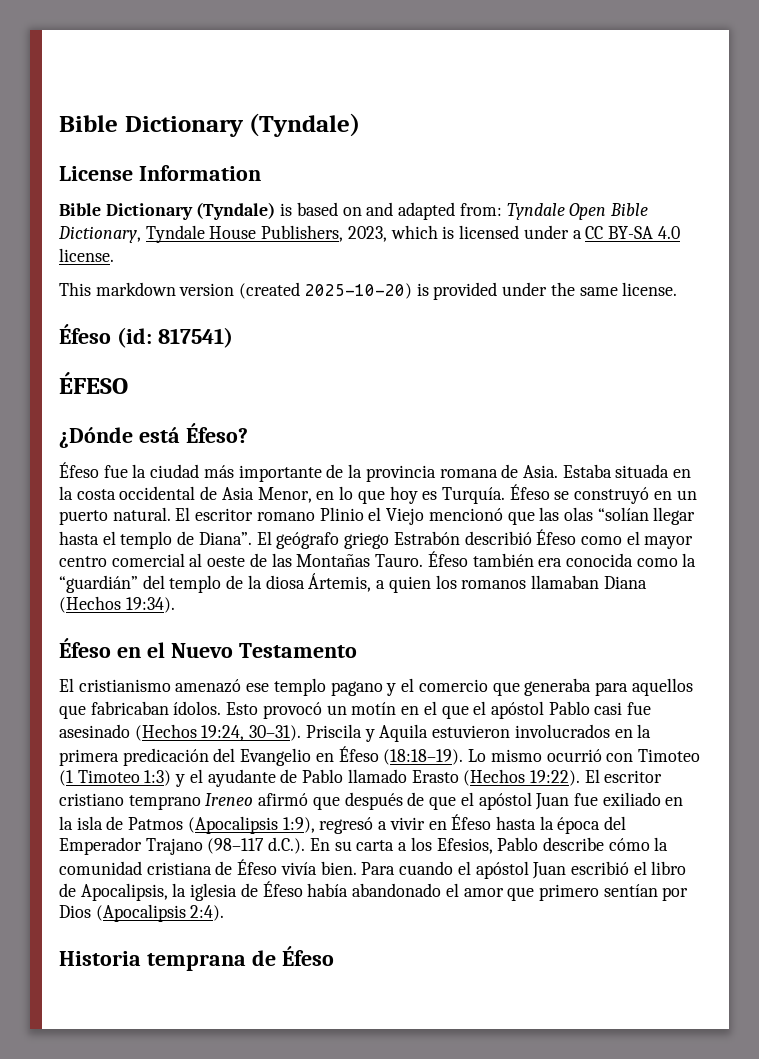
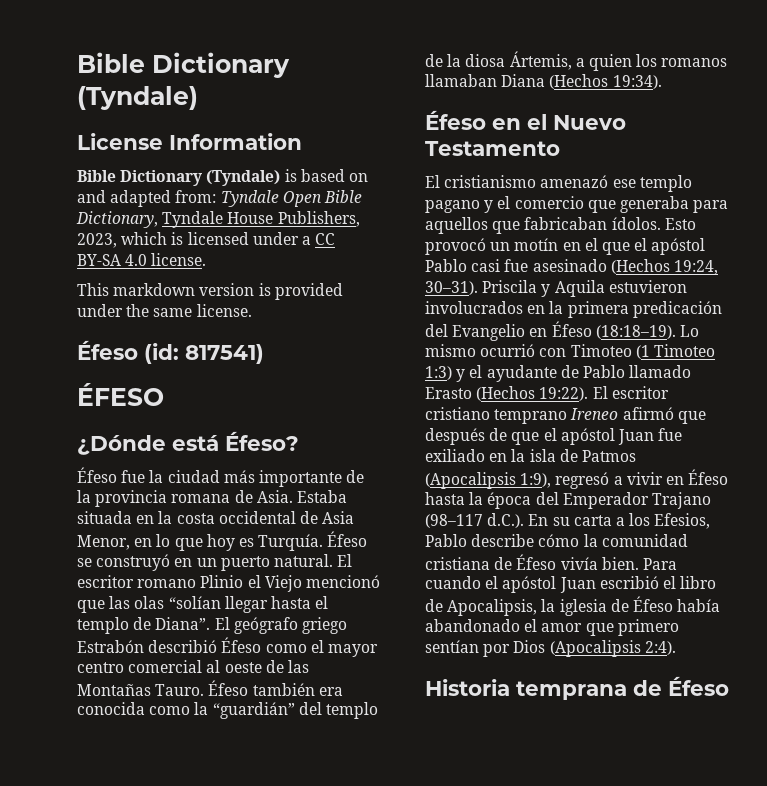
- This markdown version (created 2025-10-20) is provided under the same license.
+ This markdown version is provided under the same license.

